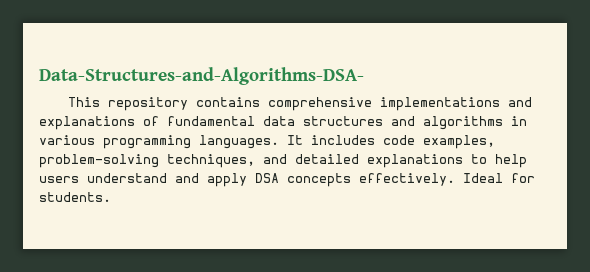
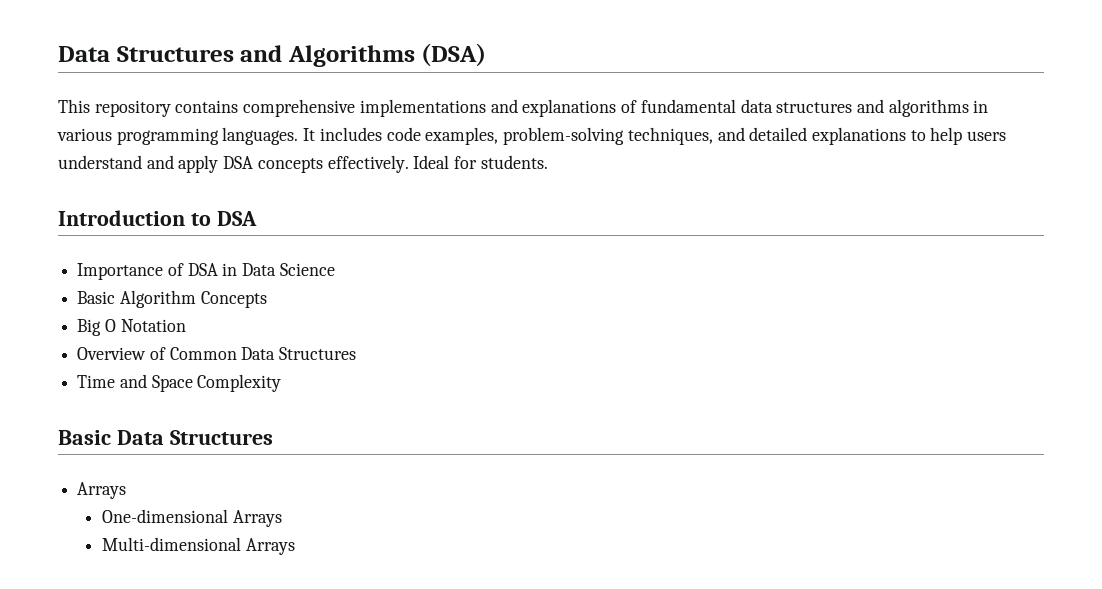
- Data-Structures-and-Algorithms-DSA-
+ Data Structures and Algorithms (DSA)
+ Introduction to DSA
+ Importance of DSA in Data Science
+ Basic Algorithm Concepts
+ Big O Notation
+ Overview of Common Data Structures
+ Time and Space Complexity
+ Basic Data Structures
+ Arrays
+ One-dimensional Arrays
+ Multi-dimensional Arrays

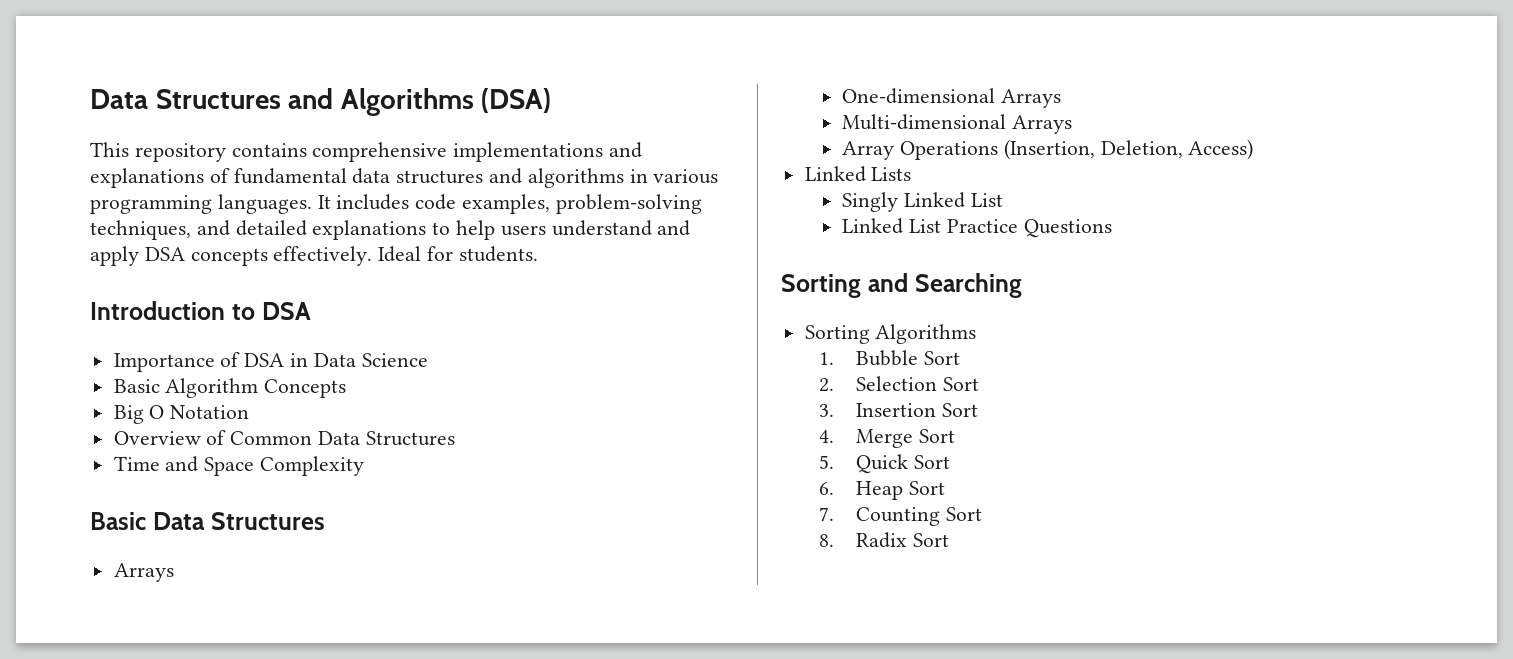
+ Array Operations (Insertion, Deletion, Access)
+ Linked Lists
+ Singly Linked List
+ Linked List Practice Questions
+ Sorting and Searching
+ Sorting Algorithms
+ 1. Bubble Sort
+ 2. Selection Sort
+ 3. Insertion Sort
+ 4. Merge Sort
+ 5. Quick Sort
+ 6. Heap Sort
+ 7. Counting Sort
+ 8. Radix Sort

